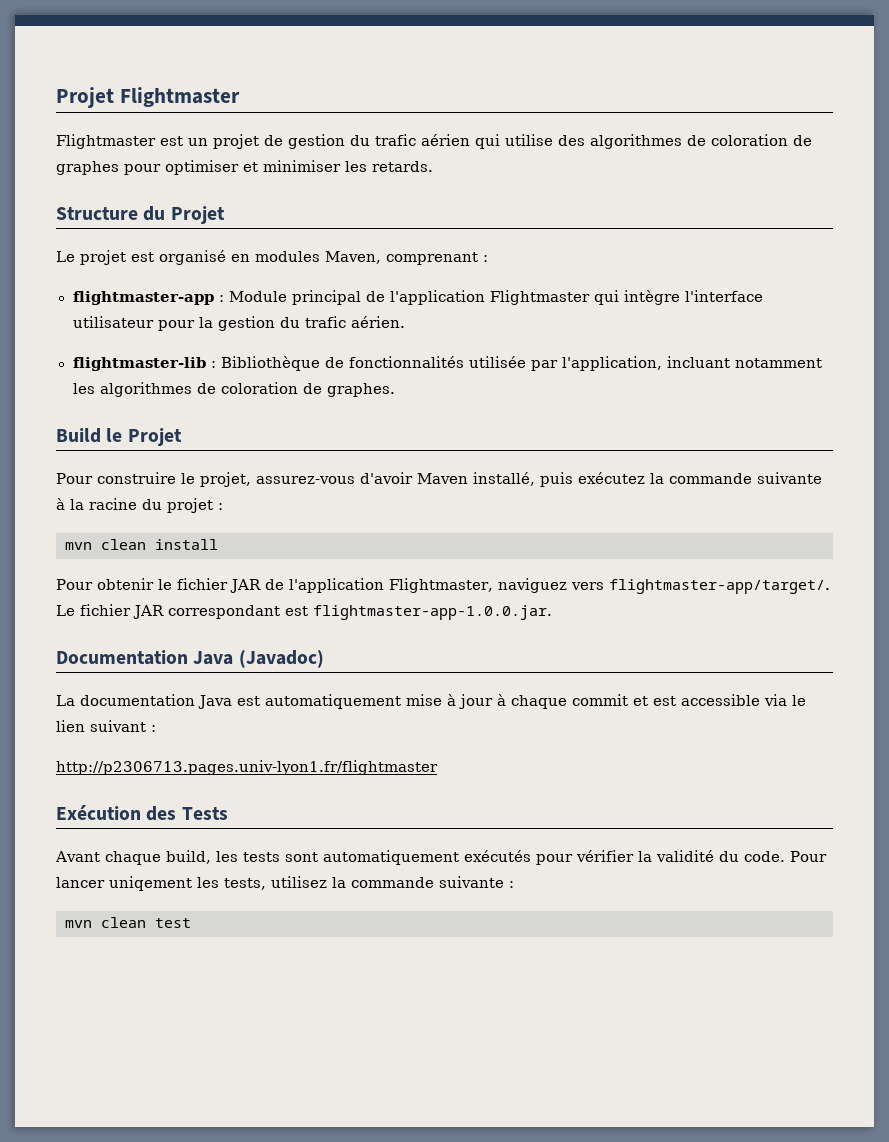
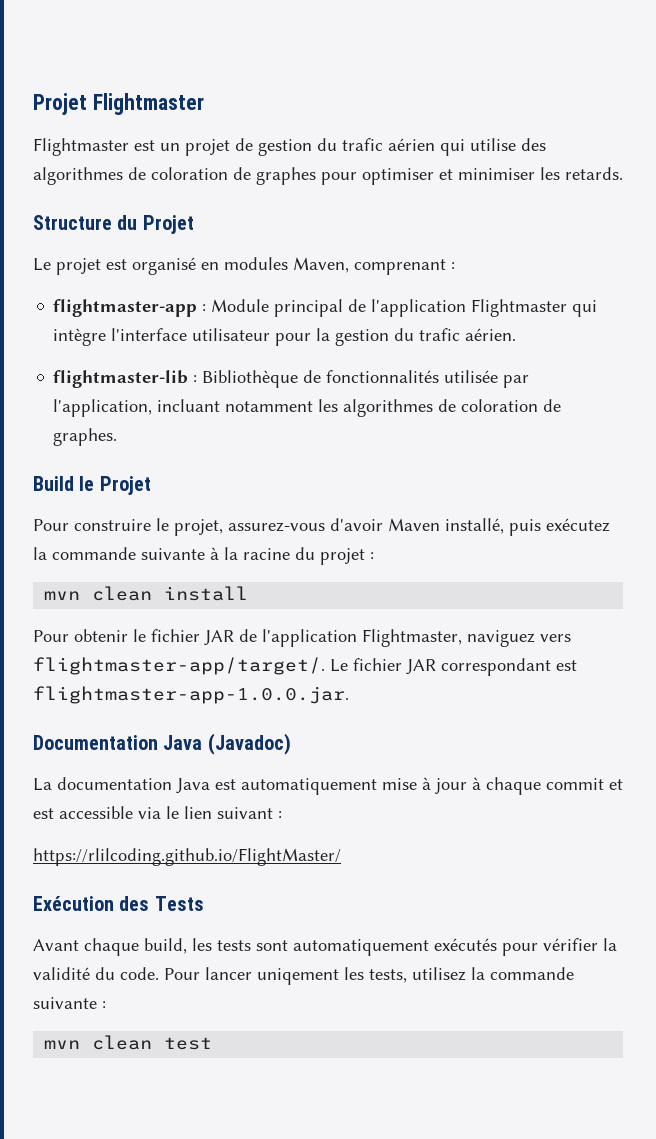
- http://p2306713.pages.univ-lyon1.fr/flightmaster
+ https://rlilcoding.github.io/FlightMaster/

